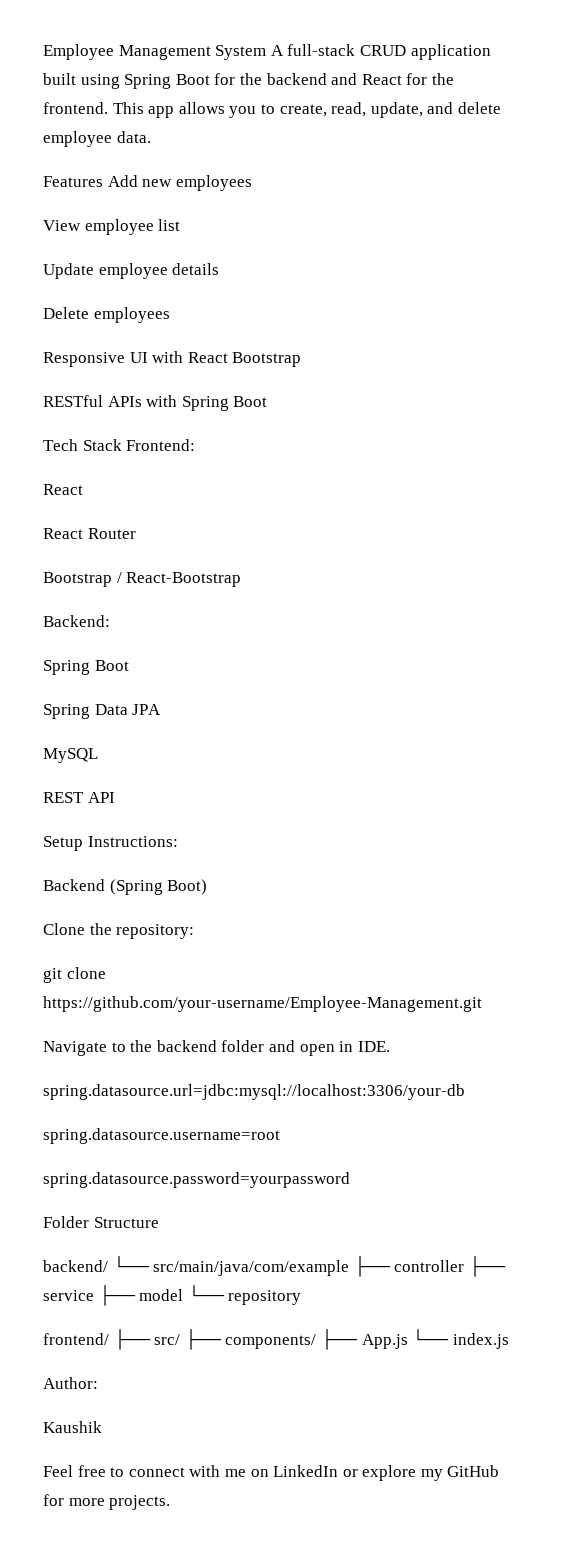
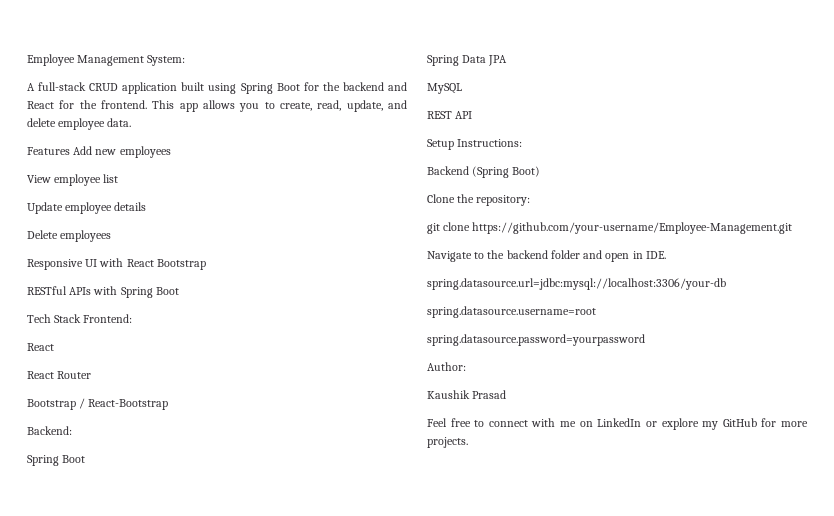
- Employee Management System A full-stack CRUD application built using Spring Boot for the backend and React for the frontend.
+ Employee Management System:
+ A full-stack CRUD application built using Spring Boot for the backend and React for the frontend.
- Folder Structure
- backend/ └── src/main/java/com/example ├── controller ├── service ├── model └── repository
- frontend/ ├── src/ ├── components/ ├── App.js └── index.js
- Kaushik
+ Kaushik Prasad

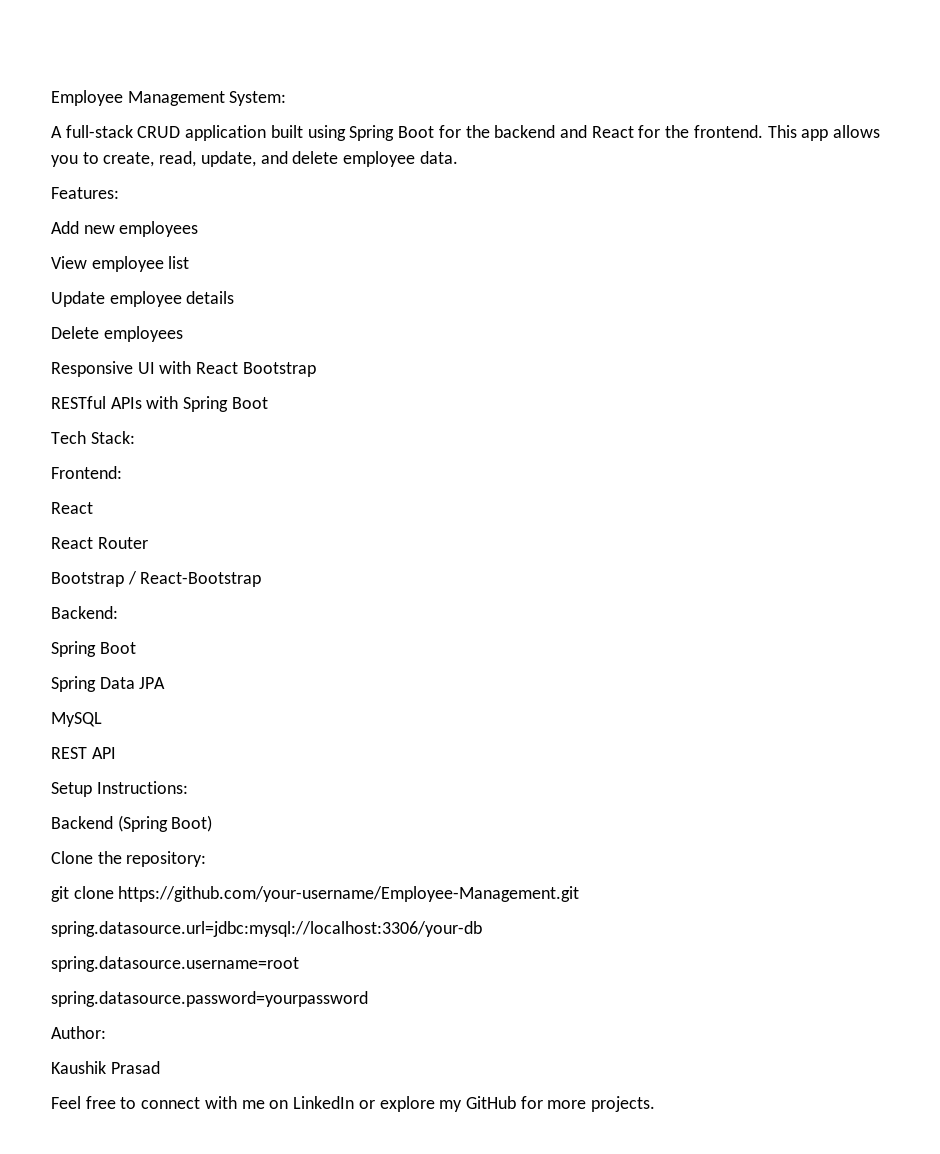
- Features Add new employees
+ Features:
+ Add new employees
- Tech Stack Frontend:
+ Tech Stack:
+ Frontend:
- Navigate to the backend folder and open in IDE.

